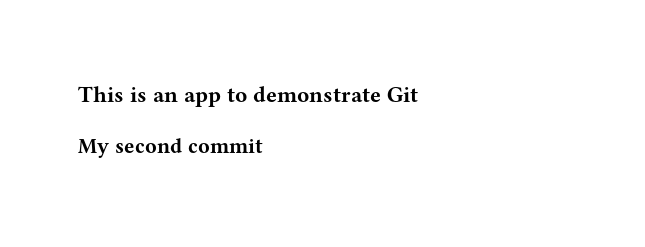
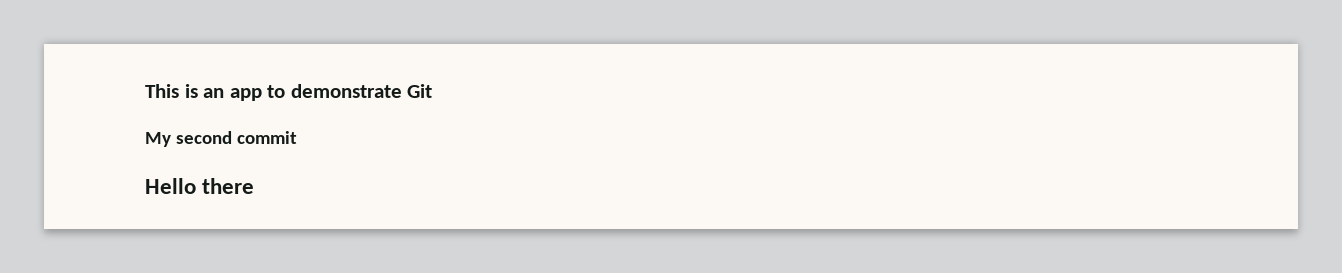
+ Hello there

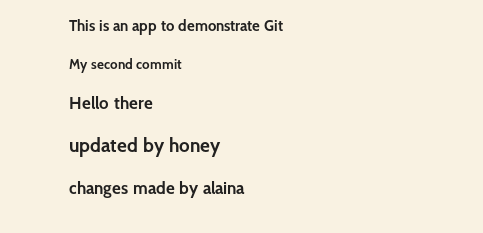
+ updated by honey
+ changes made by alaina

